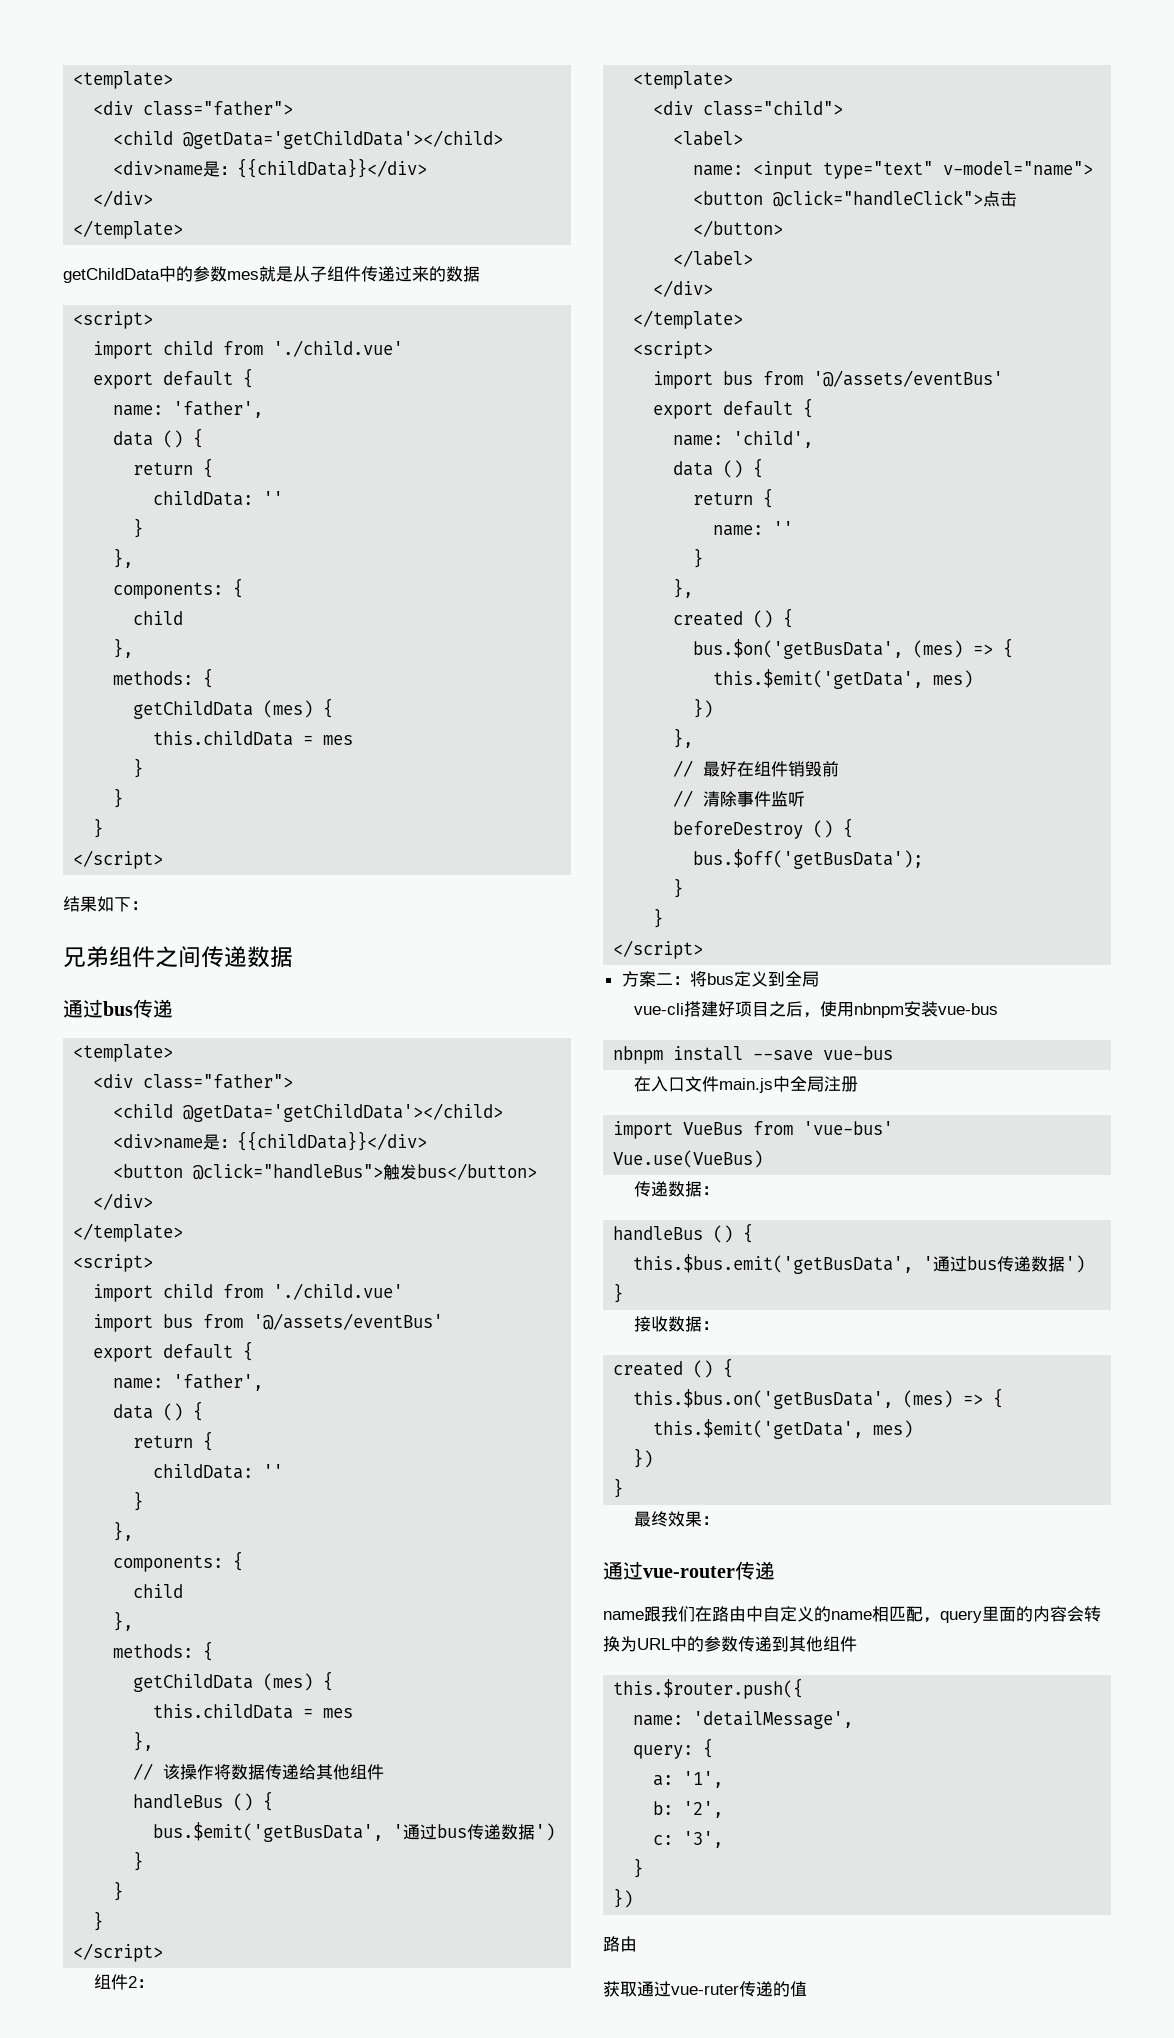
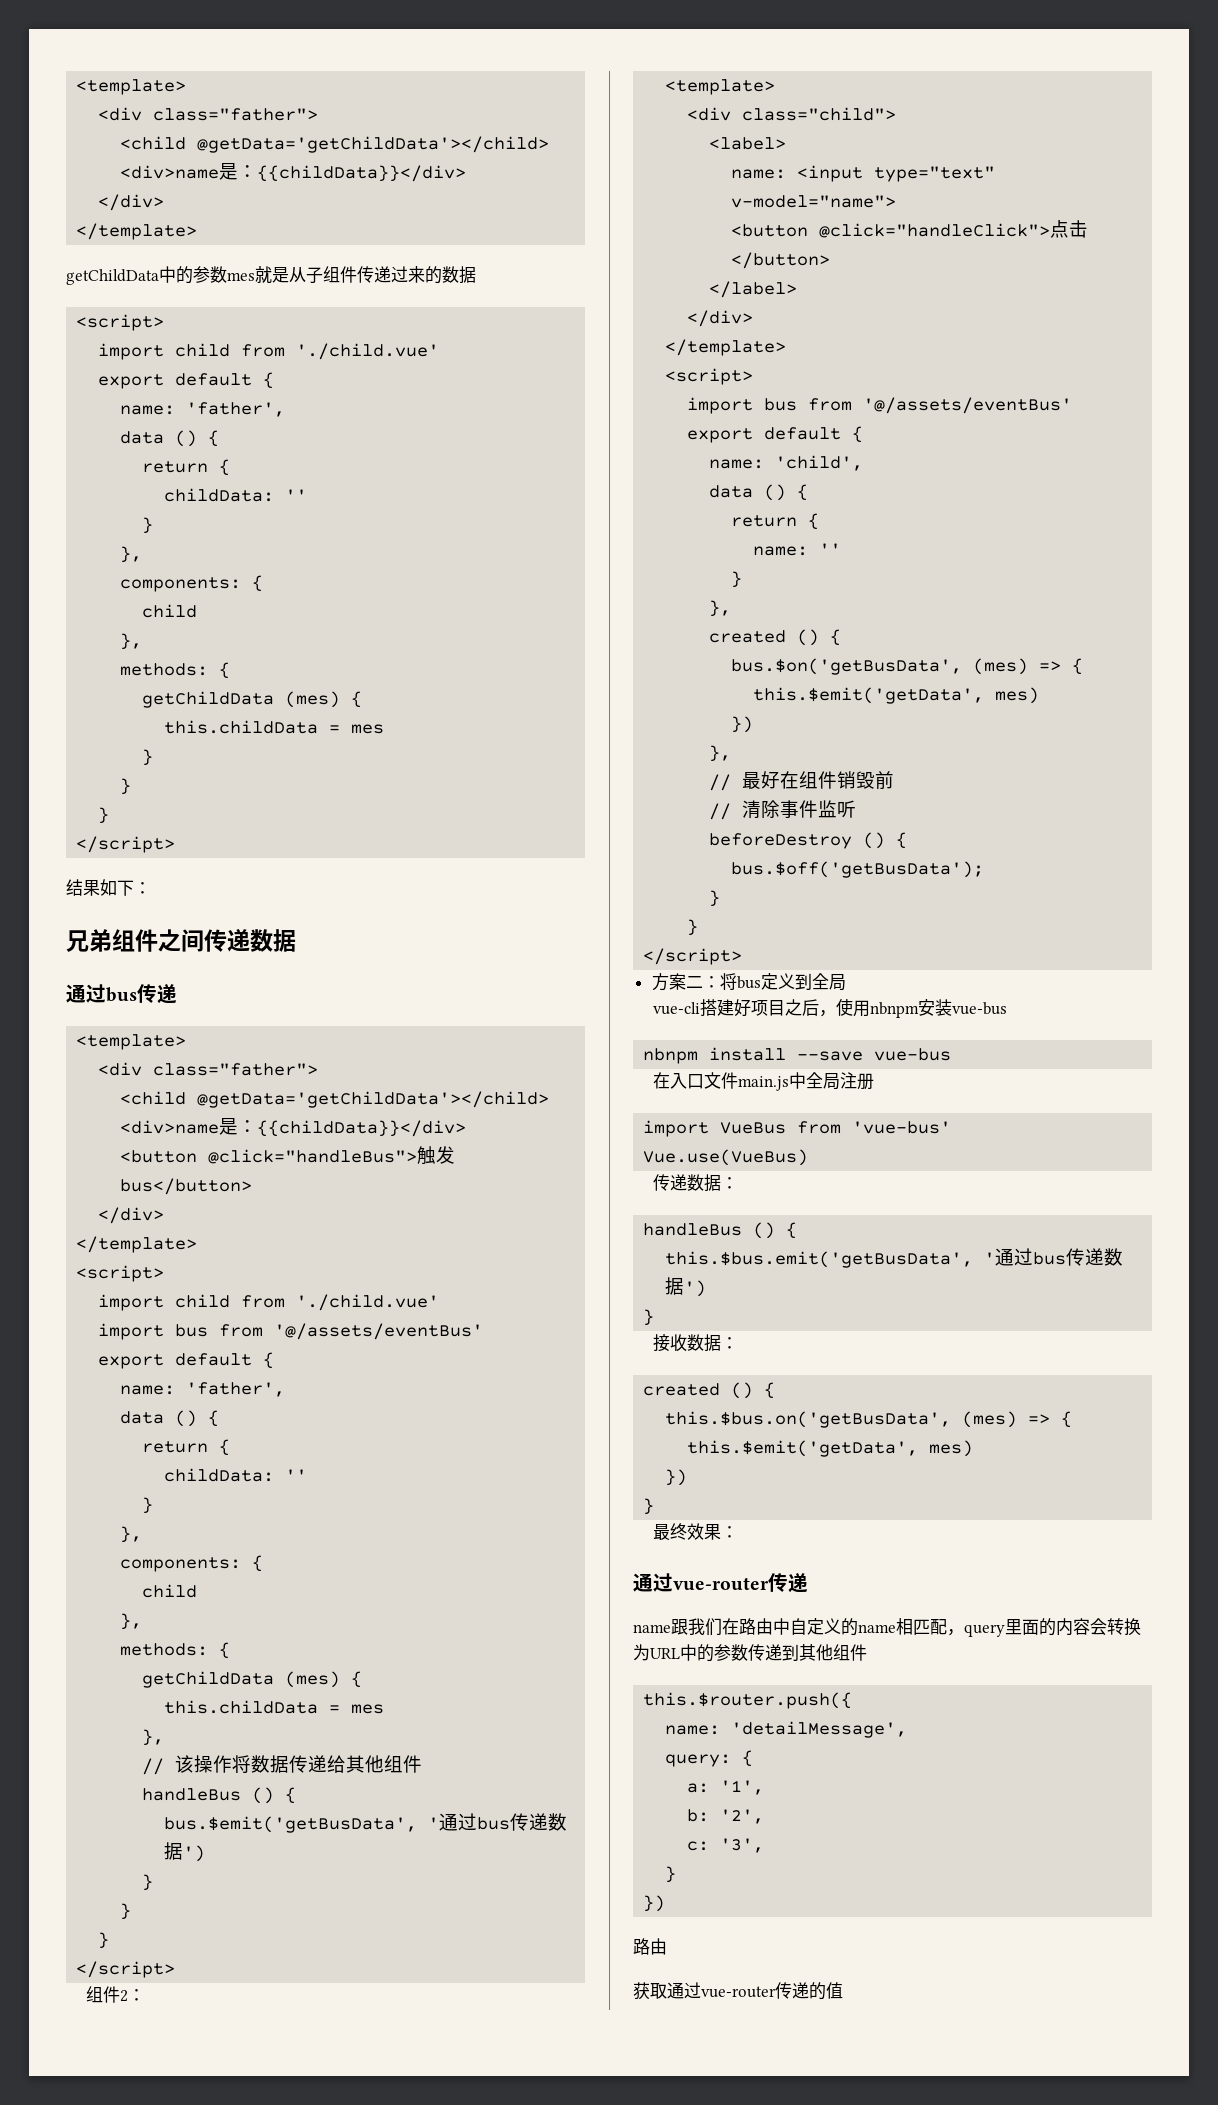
- 获取通过vue-ruter传递的值
+ 获取通过vue-router传递的值

